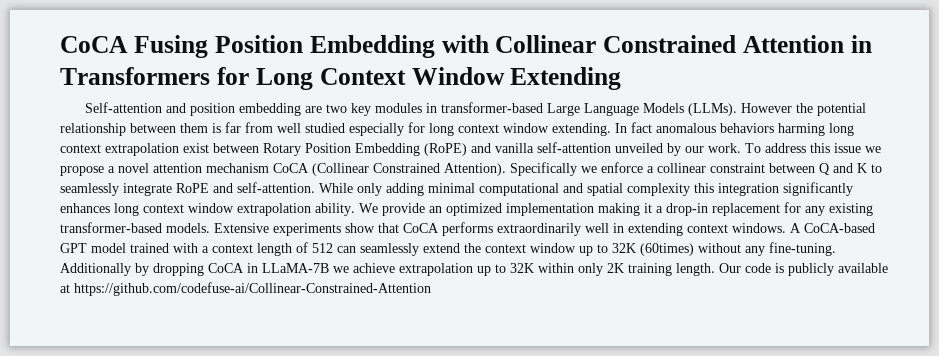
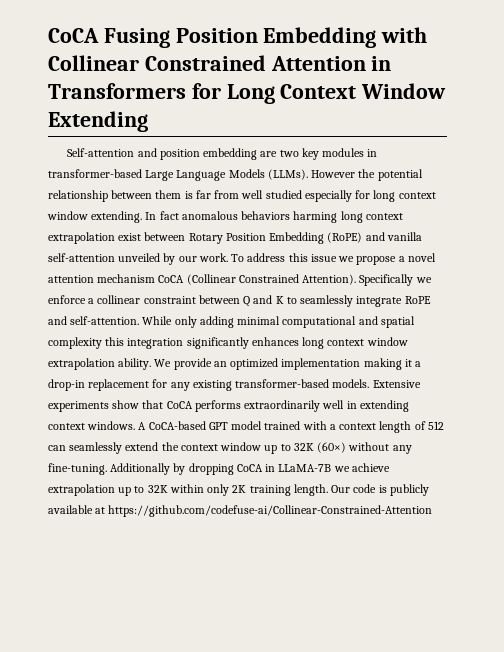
- A CoCA-based GPT model trained with a context length of 512 can seamlessly extend the context window up to 32K (60times) without any fine-tuning.
+ A CoCA-based GPT model trained with a context length of 512 can seamlessly extend the context window up to 32K (60×) without any fine-tuning.

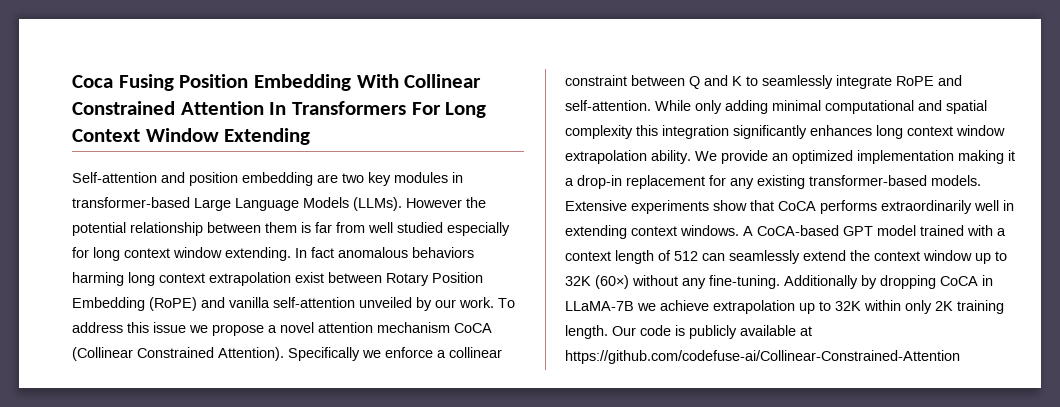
- CoCA Fusing Position Embedding with Collinear Constrained Attention in Transformers for Long Context Window Extending
+ Coca Fusing Position Embedding With Collinear Constrained Attention In Transformers For Long Context Window Extending

